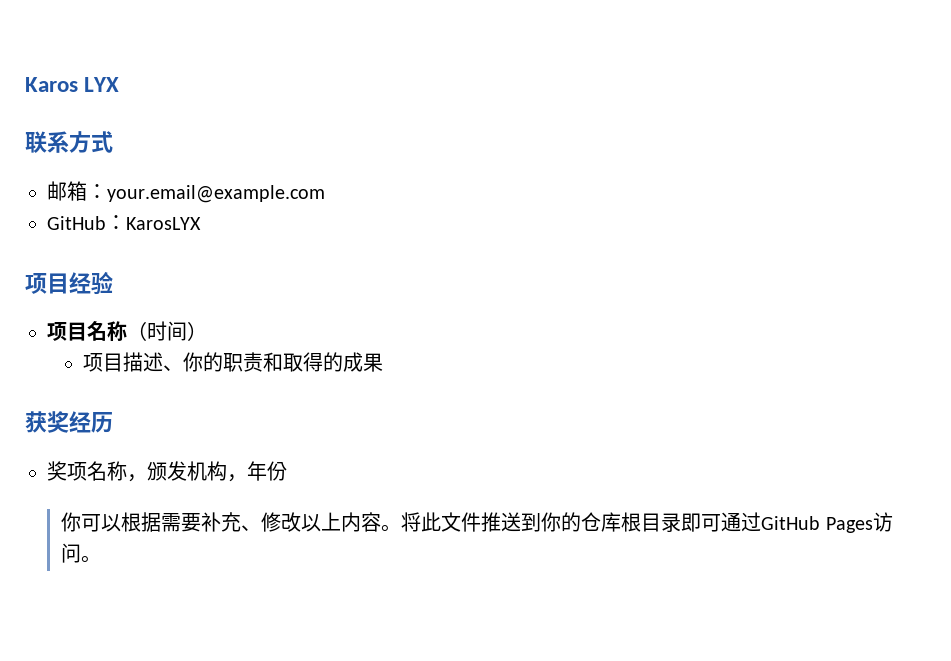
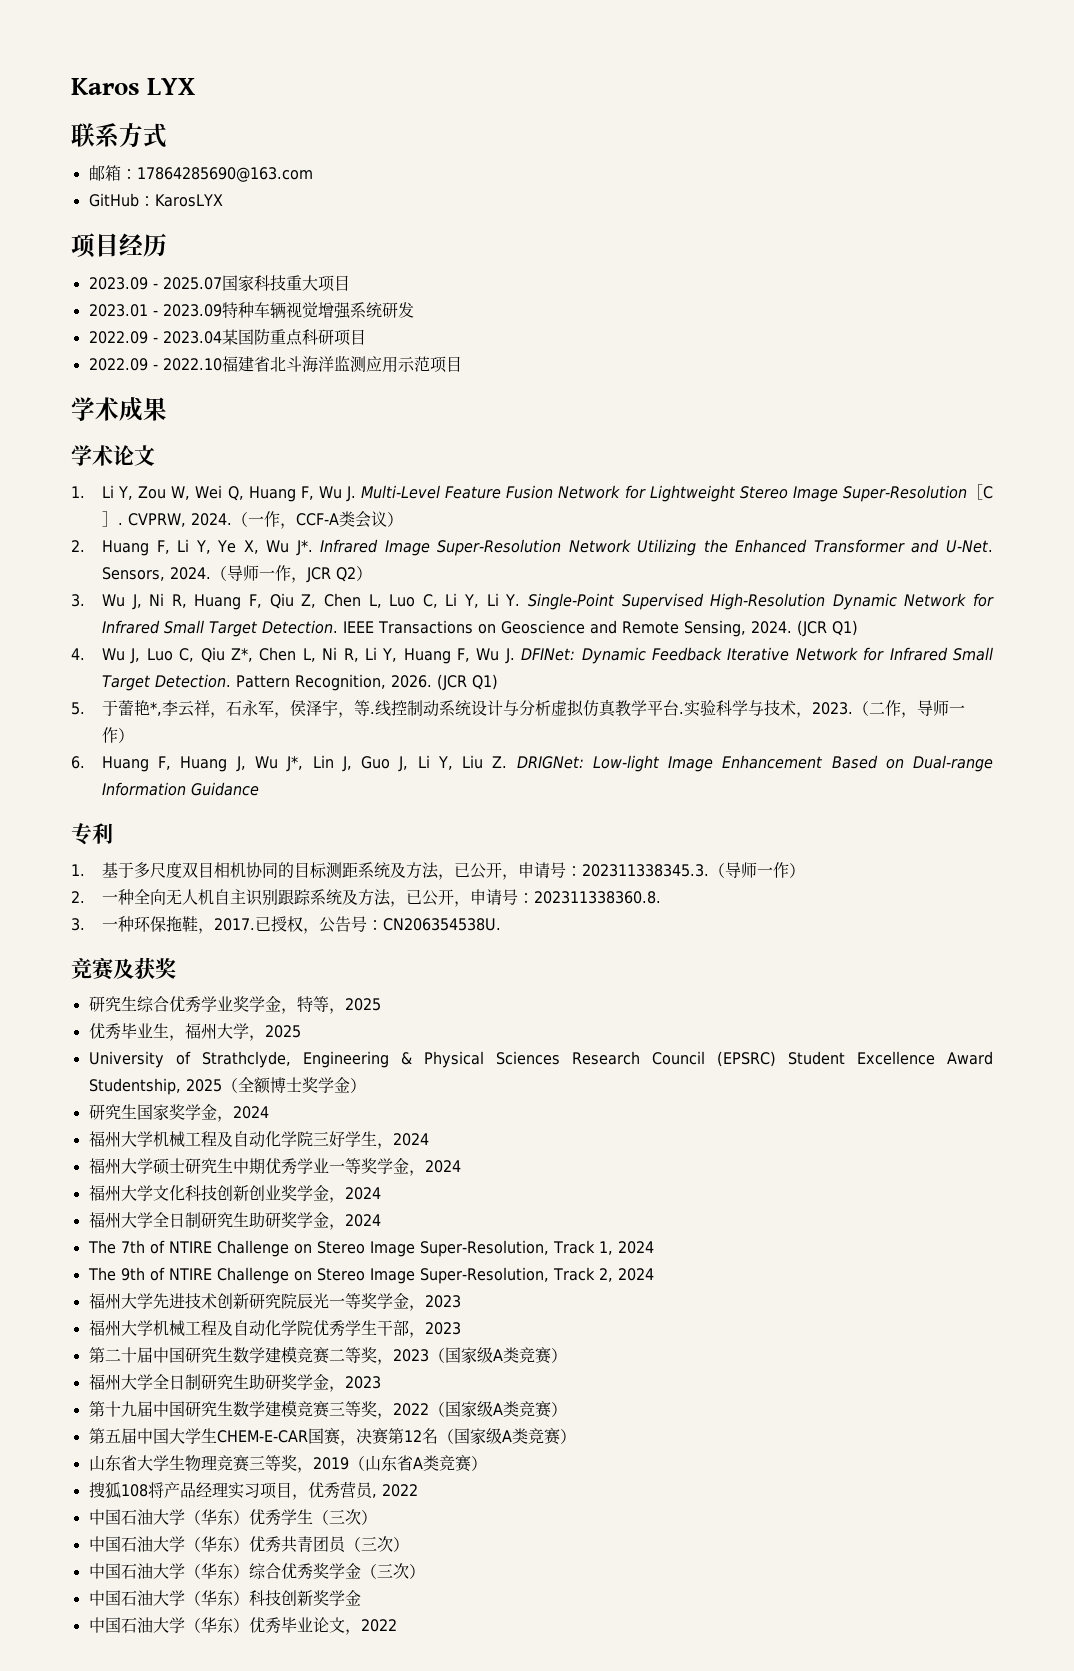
- 邮箱：your.email@example.com
+ 邮箱：17864285690@163.com
- 项目经验
- 项目名称（时间）
- 项目描述、你的职责和取得的成果
- 获奖经历
- 奖项名称，颁发机构，年份
- 你可以根据需要补充、修改以上内容。将此文件推送到你的仓库根目录即可通过GitHub Pages访问。
+ 项目经历
+ 2023.09 - 2025.07国家科技重大项目
+ 2023.01 - 2023.09特种车辆视觉增强系统研发
+ 2022.09 - 2023.04某国防重点科研项目
+ 2022.09 - 2022.10福建省北斗海洋监测应用示范项目
+ 学术成果
+ 学术论文
+ 1. Li Y, Zou W, Wei Q, Huang F, Wu J. Multi-Level Feature Fusion Network for Lightweight Stereo Image Super-Resolution［C］. CVPRW, 2024.（一作，CCF-A类会议）
+ 2. Huang F, Li Y, Ye X, Wu J*. Infrared Image Super-Resolution Network Utilizing the Enhanced Transformer and U-Net. Sensors, 2024.（导师一作，JCR Q2）
+ 3. Wu J, Ni R, Huang F, Qiu Z, Chen L, Luo C, Li Y, Li Y. Single-Point Supervised High-Resolution Dynamic Network for Infrared Small Target Detection. IEEE Transactions on Geoscience and Remote Sensing, 2024. (JCR Q1)
+ 4. Wu J, Luo C, Qiu Z*, Chen L, Ni R, Li Y, Huang F, Wu J. DFINet: Dynamic Feedback Iterative Network for Infrared Small Target Detection. Pattern Recognition, 2026. (JCR Q1)
+ 5.于蕾艳*,李云祥，石永军，侯泽宇，等.线控制动系统设计与分析虚拟仿真教学平台.实验科学与技术，2023.（二作，导师一作）
+ 6. Huang F, Huang J, Wu J*, Lin J, Guo J, Li Y, Liu Z. DRIGNet: Low-light Image Enhancement Based on Dual-range Information Guidance
+ 专利
+ 1.基于多尺度双目相机协同的目标测距系统及方法，已公开，申请号：202311338345.3.（导师一作）
+ 2.一种全向无人机自主识别跟踪系统及方法，已公开，申请号：202311338360.8.
+ 3.一种环保拖鞋，2017.已授权，公告号：CN206354538U.
+ 竞赛及获奖
+ 研究生综合优秀学业奖学金，特等，2025
+ 优秀毕业生，福州大学，2025
+ University of Strathclyde, Engineering & Physical Sciences Research Council (EPSRC) Student Excellence Award Studentship, 2025（全额博士奖学金）
+ 研究生国家奖学金，2024
+ 福州大学机械工程及自动化学院三好学生，2024
+ 福州大学硕士研究生中期优秀学业一等奖学金，2024
+ 福州大学文化科技创新创业奖学金，2024
+ 福州大学全日制研究生助研奖学金，2024
+ The 7th of NTIRE Challenge on Stereo Image Super-Resolution, Track 1, 2024
+ The 9th of NTIRE Challenge on Stereo Image Super-Resolution, Track 2, 2024
+ 福州大学先进技术创新研究院辰光一等奖学金，2023
+ 福州大学机械工程及自动化学院优秀学生干部，2023
+ 第二十届中国研究生数学建模竞赛二等奖，2023（国家级A类竞赛）
+ 福州大学全日制研究生助研奖学金，2023
+ 第十九届中国研究生数学建模竞赛三等奖，2022（国家级A类竞赛）
+ 第五届中国大学生CHEM-E-CAR国赛，决赛第12名（国家级A类竞赛）
+ 山东省大学生物理竞赛三等奖，2019（山东省A类竞赛）
+ 搜狐108将产品经理实习项目，优秀营员, 2022
+ 中国石油大学（华东）优秀学生（三次）
+ 中国石油大学（华东）优秀共青团员（三次）
+ 中国石油大学（华东）综合优秀奖学金（三次）
+ 中国石油大学（华东）科技创新奖学金
+ 中国石油大学（华东）优秀毕业论文，2022

